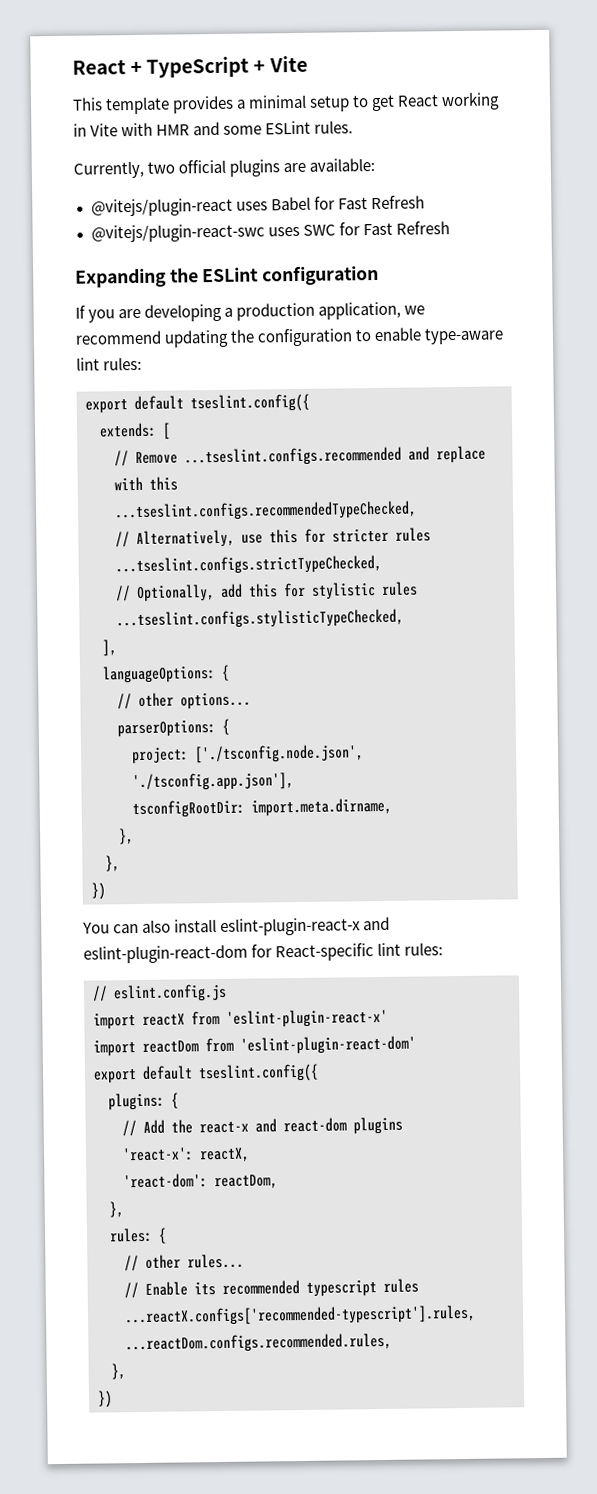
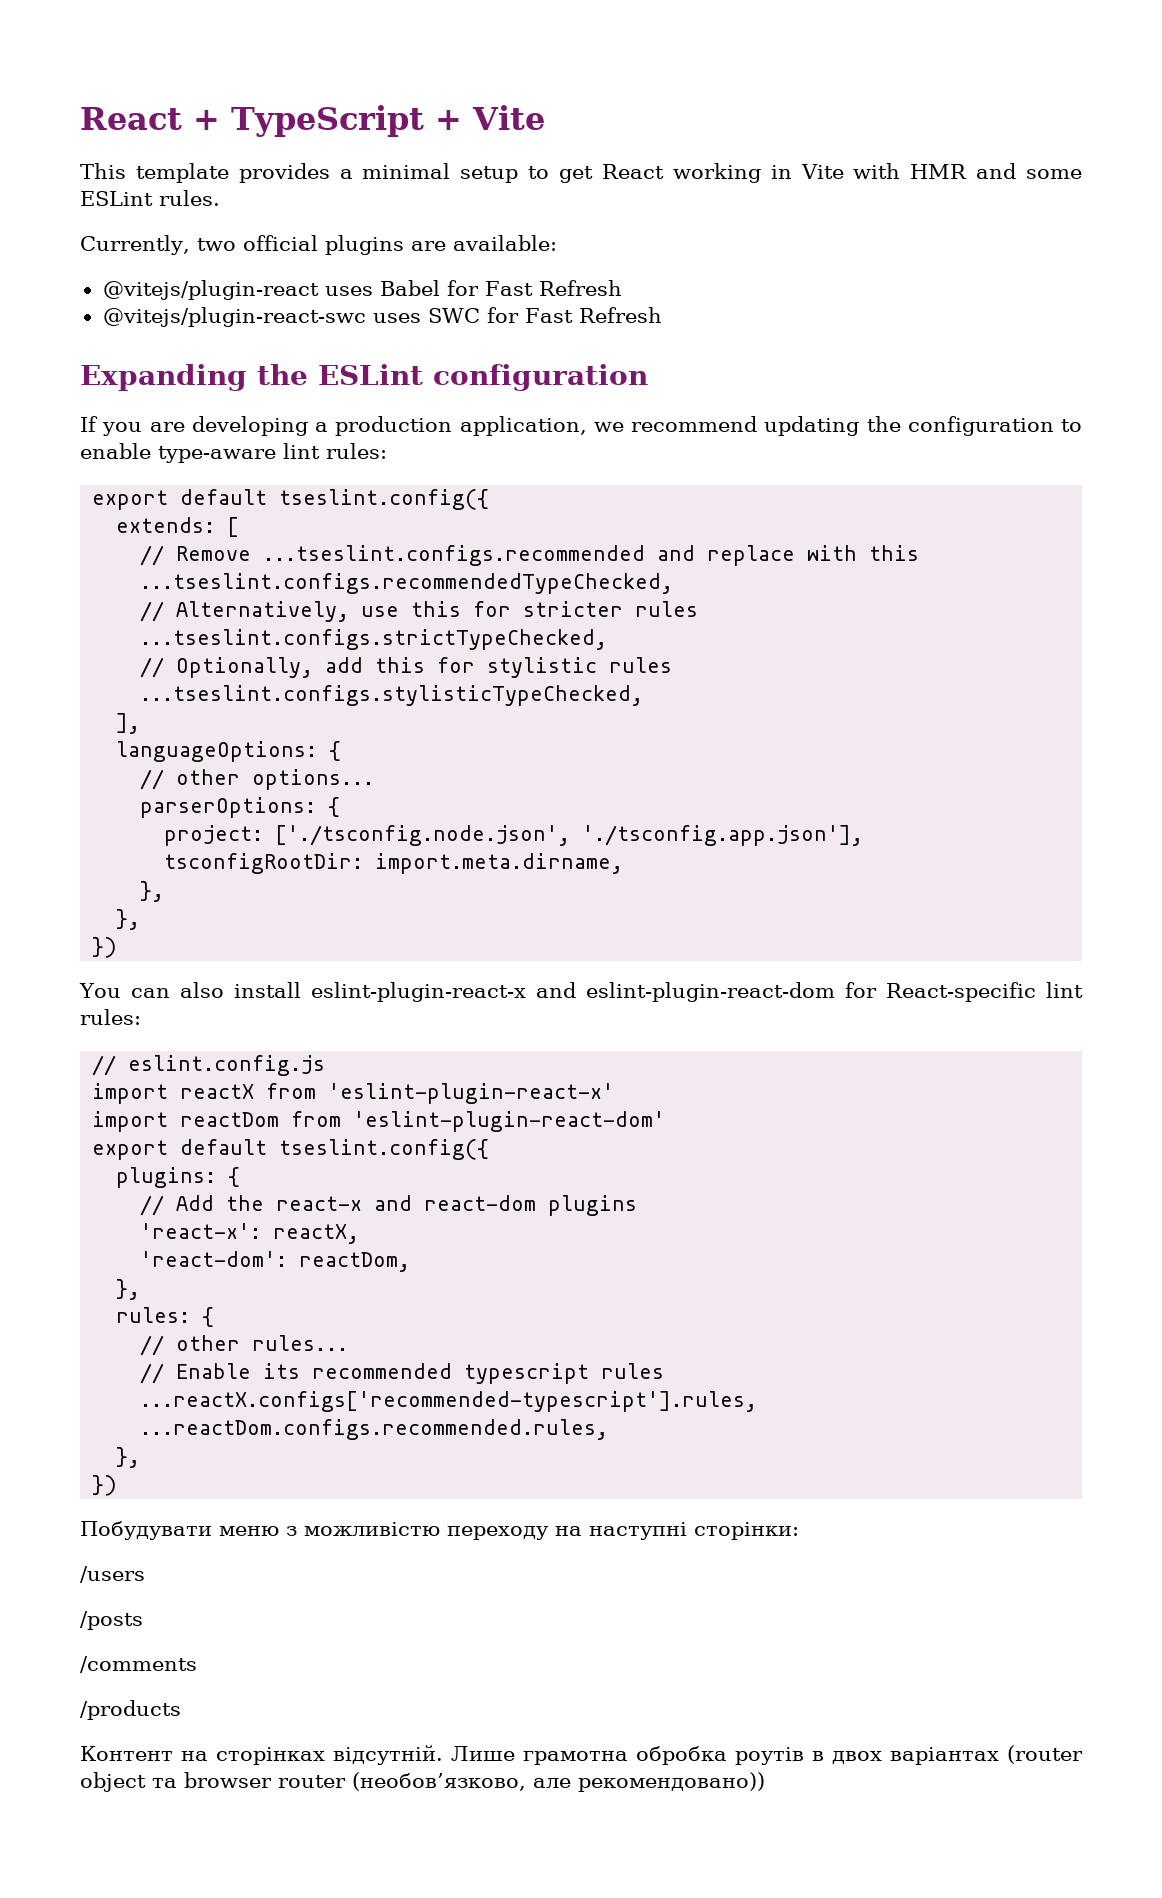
+ Побудувати меню з можливістю переходу на наступні сторінки:
+ /users
+ /posts
+ /comments
+ /products
+ Контент на сторінках відсутній. Лише грамотна обробка роутів в двох варіантах (router object та browser router (необов’язково, але рекомендовано))

